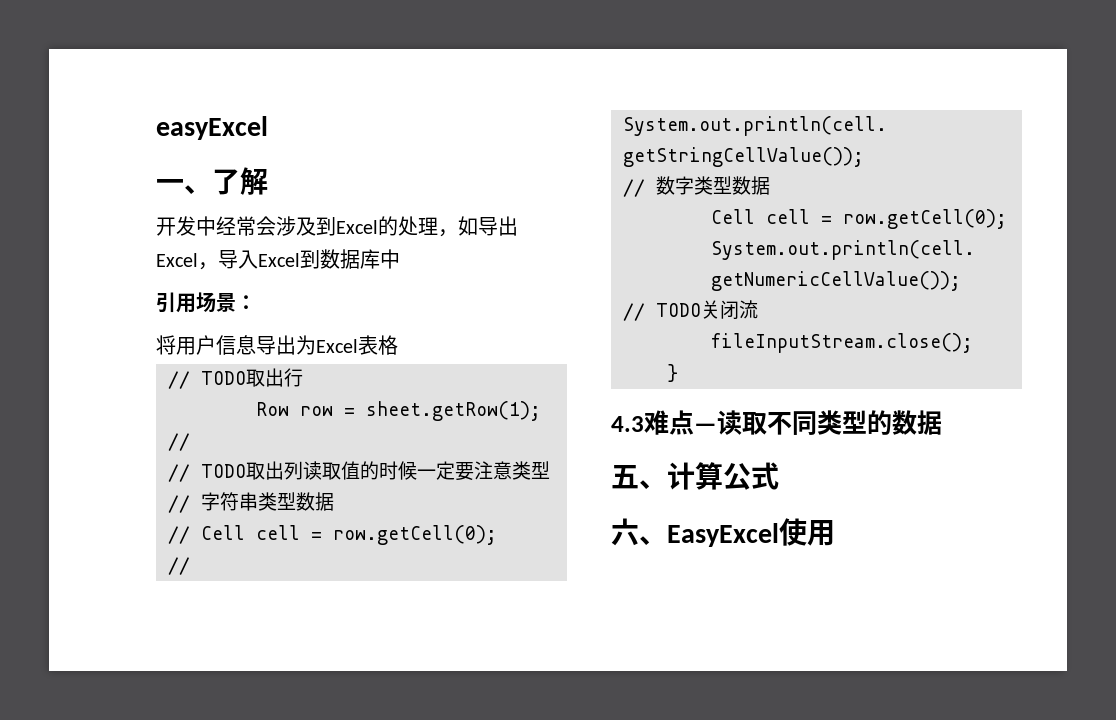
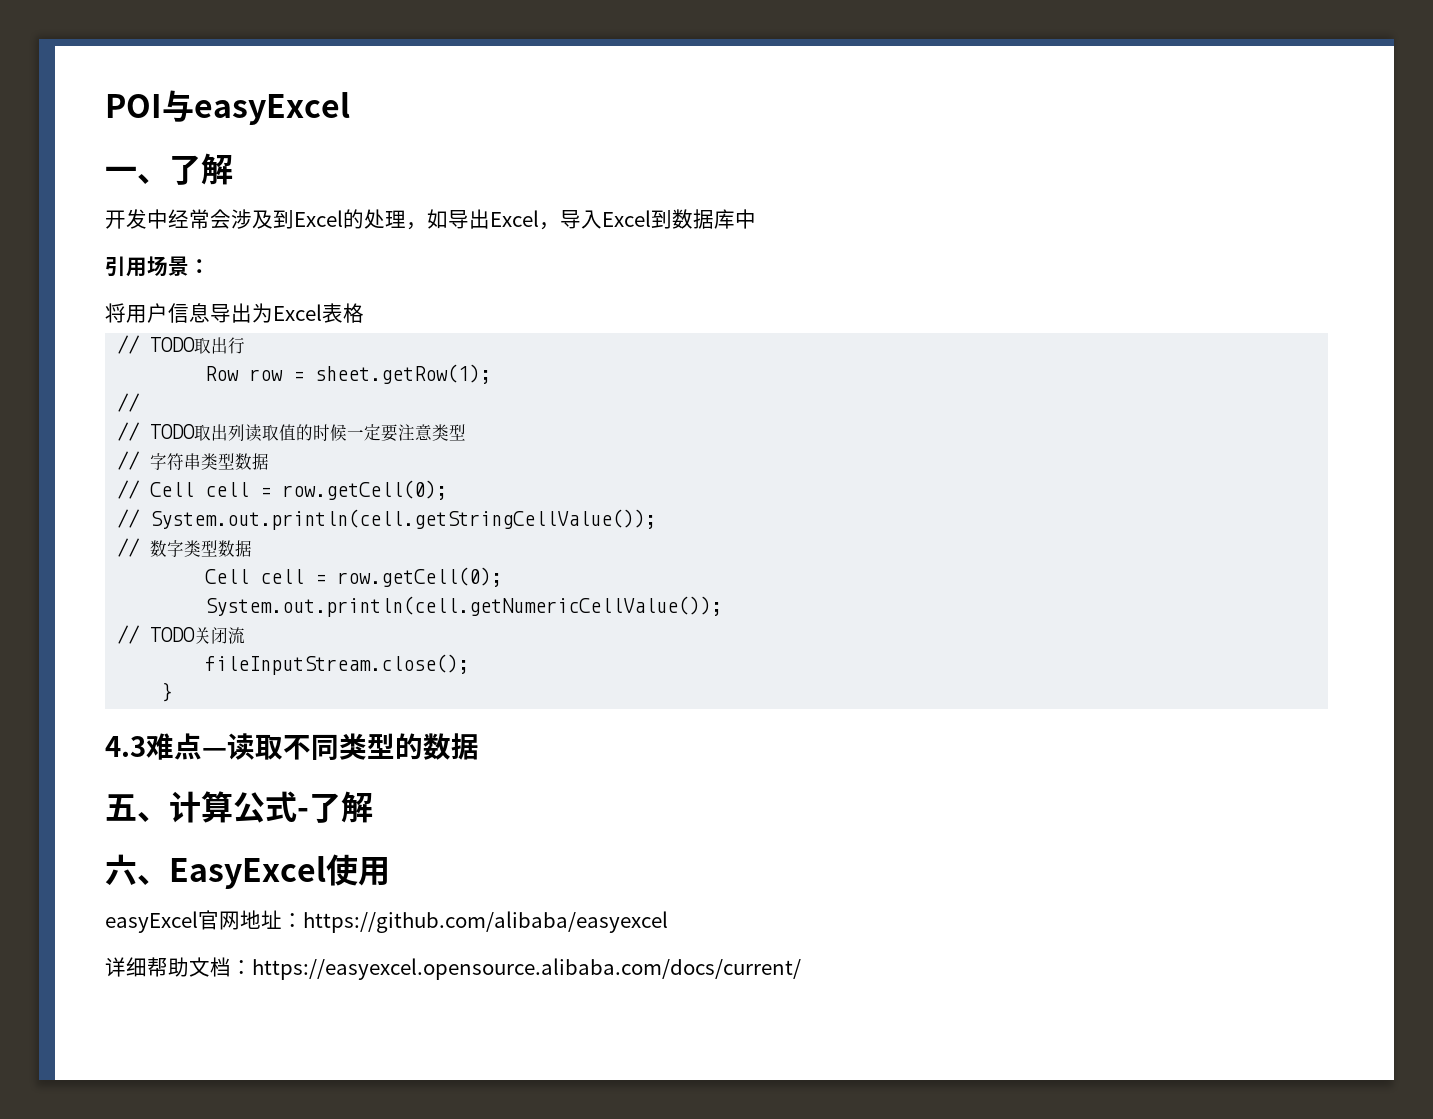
- easyExcel
+ POI与easyExcel
- 五、计算公式
+ 五、计算公式-了解
+ easyExcel官网地址：https://github.com/alibaba/easyexcel
+ 详细帮助文档：https://easyexcel.opensource.alibaba.com/docs/current/

